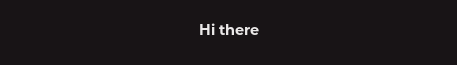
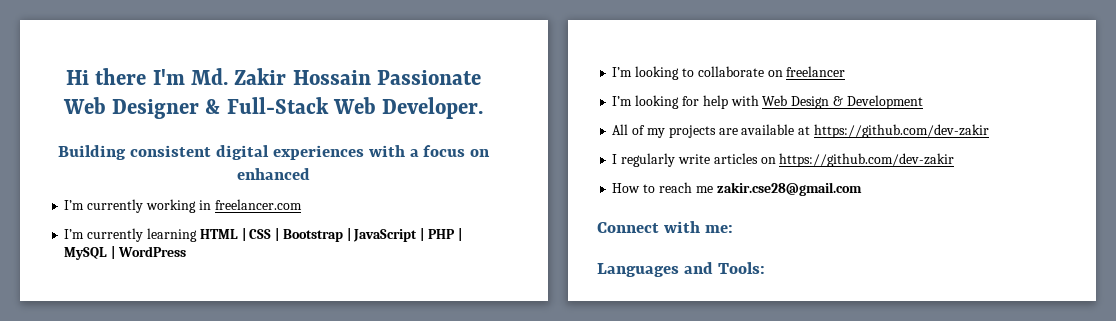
- Hi there
+ Hi there I'm Md. Zakir Hossain Passionate Web Designer & Full-Stack Web Developer.
+ Building consistent digital experiences with a focus on enhanced
+ I’m currently working in freelancer.com
+ I’m currently learning HTML | CSS | Bootstrap | JavaScript | PHP | MySQL | WordPress
+ I’m looking to collaborate on freelancer
+ I’m looking for help with Web Design & Development
+ All of my projects are available at https://github.com/dev-zakir
+ I regularly write articles on https://github.com/dev-zakir
+ How to reach me zakir.cse28@gmail.com
+ Connect with me:
+ Languages and Tools:

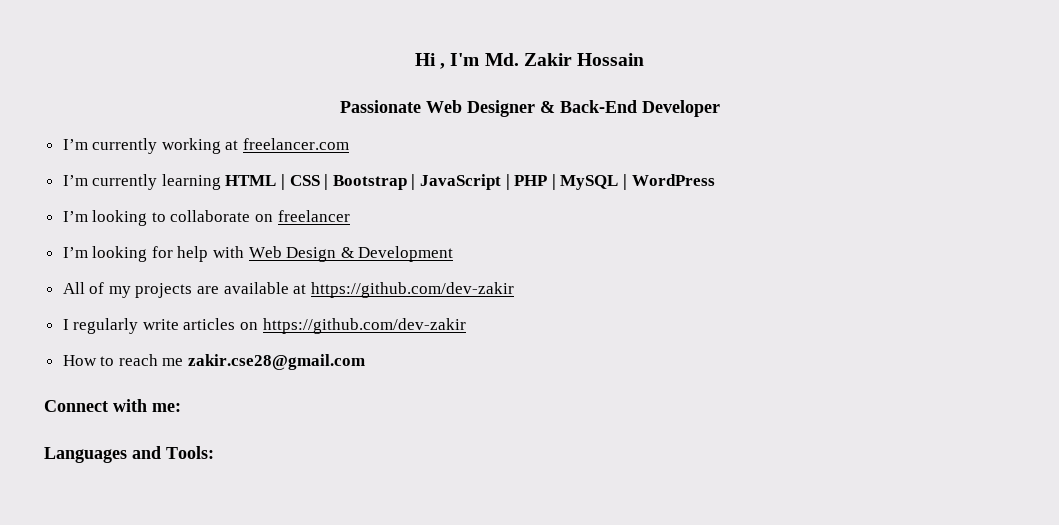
- Hi there I'm Md. Zakir Hossain Passionate Web Designer & Full-Stack Web Developer.
- Building consistent digital experiences with a focus on enhanced
+ Hi , I'm Md. Zakir Hossain
+ Passionate Web Designer & Back-End Developer
- I’m currently working in freelancer.com
+ I’m currently working at freelancer.com

